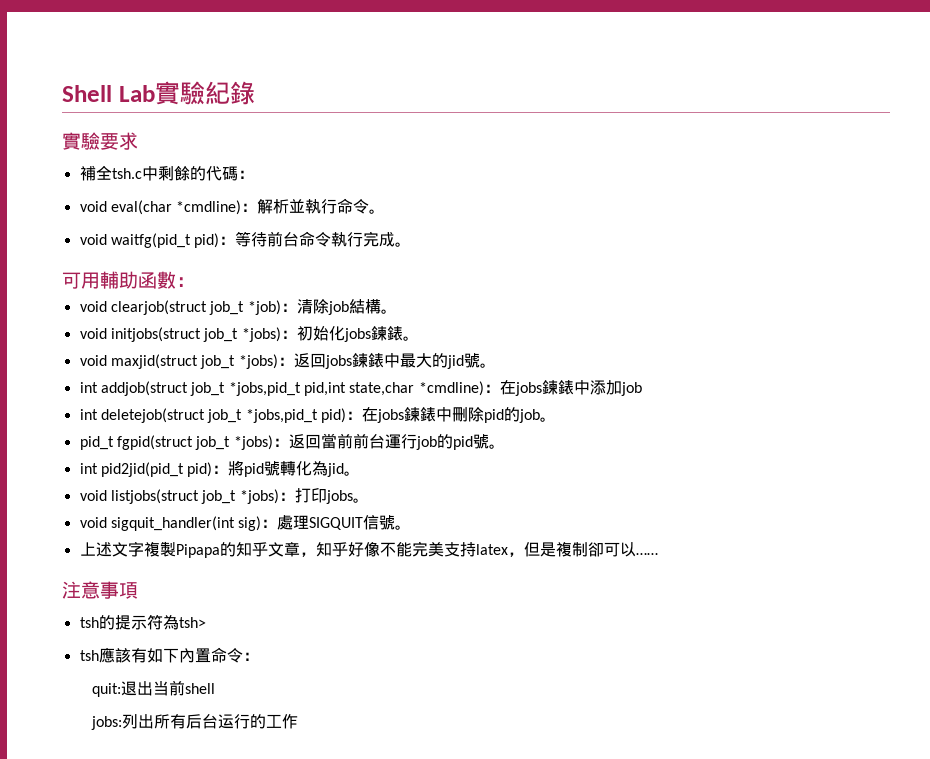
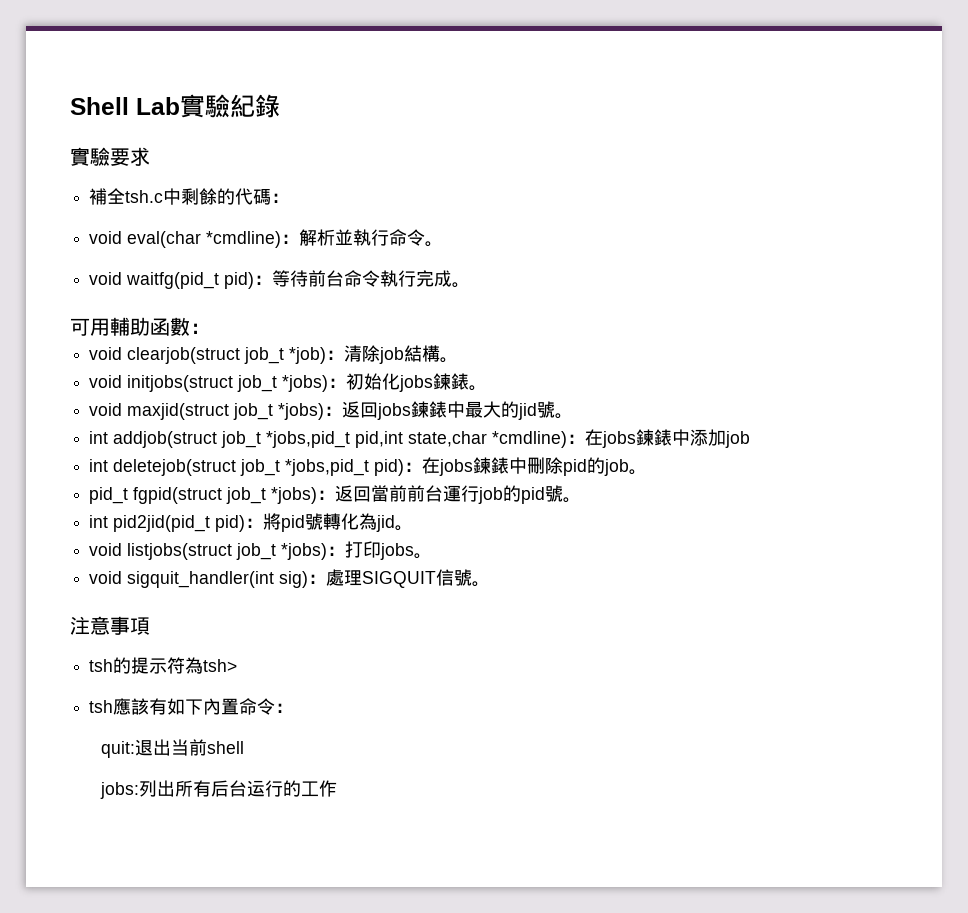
- 上述文字複製Pipapa的知乎文章，知乎好像不能完美支持latex，但是複制卻可以……

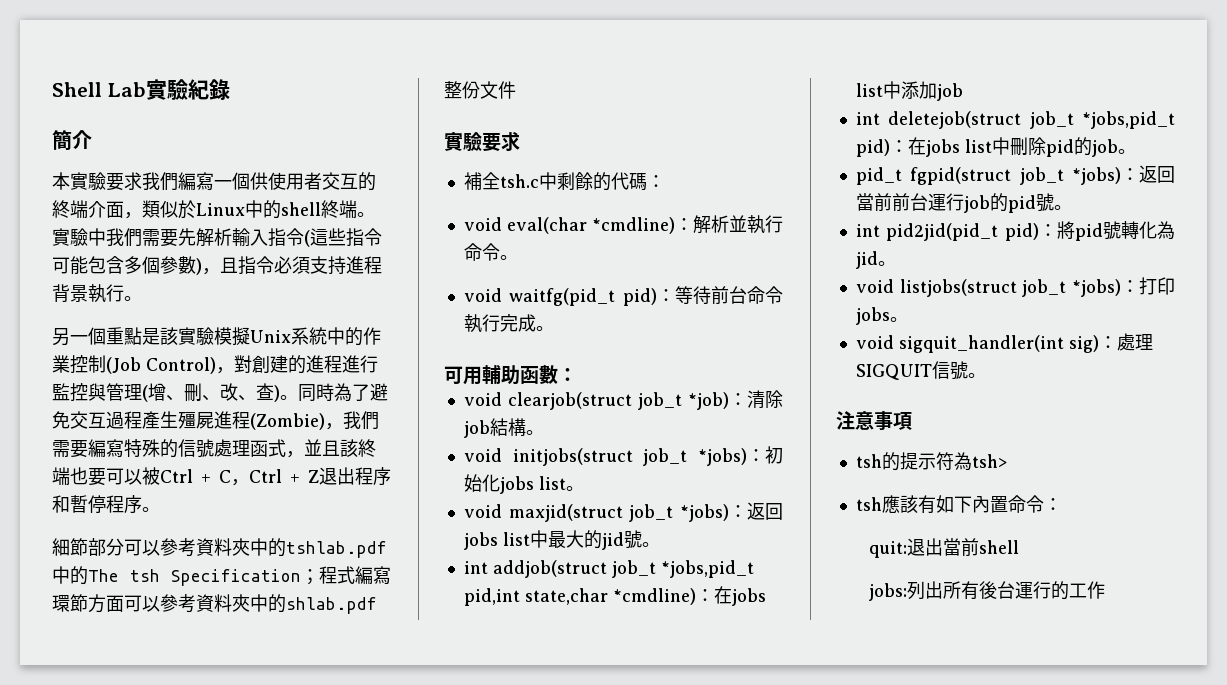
+ 簡介
+ 本實驗要求我們編寫一個供使用者交互的終端介面，類似於Linux中的shell終端。實驗中我們需要先解析輸入指令(這些指令可能包含多個參數)，且指令必須支持進程背景執行。
+ 另一個重點是該實驗模擬Unix系統中的作業控制(Job Control)，對創建的進程進行監控與管理(增、刪、改、查)。同時為了避免交互過程產生殭屍進程(Zombie)，我們需要編寫特殊的信號處理函式，並且該終端也要可以被Ctrl + C，Ctrl + Z退出程序和暫停程序。
+ 細節部分可以參考資料夾中的tshlab.pdf中的The tsh Specification；程式編寫環節方面可以參考資料夾中的shlab.pdf整份文件
- void initjobs(struct job_t *jobs)：初始化jobs鍊錶。
+ void initjobs(struct job_t *jobs)：初始化jobs list。
- void maxjid(struct job_t *jobs)：返回jobs鍊錶中最大的jid號。
+ void maxjid(struct job_t *jobs)：返回jobs list中最大的jid號。
- int addjob(struct job_t *jobs,pid_t pid,int state,char *cmdline)：在jobs鍊錶中添加job
+ int addjob(struct job_t *jobs,pid_t pid,int state,char *cmdline)：在jobs list中添加job
- int deletejob(struct job_t *jobs,pid_t pid)：在jobs鍊錶中刪除pid的job。
+ int deletejob(struct job_t *jobs,pid_t pid)：在jobs list中刪除pid的job。
- quit:退出当前shell
+ quit:退出當前shell
- jobs:列出所有后台运行的工作
+ jobs:列出所有後台運行的工作

